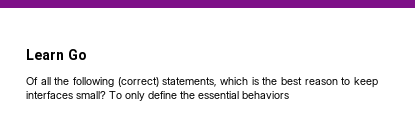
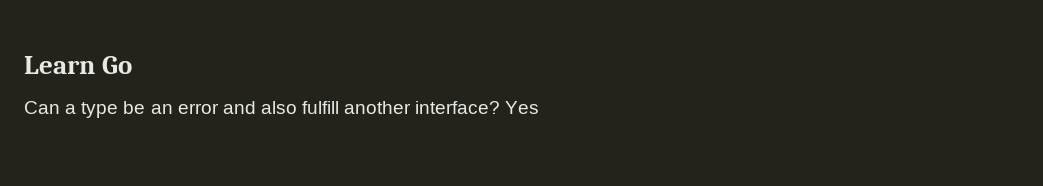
- Of all the following (correct) statements, which is the best reason to keep interfaces small? To only define the essential behaviors
+ Can a type be an error and also fulfill another interface? Yes

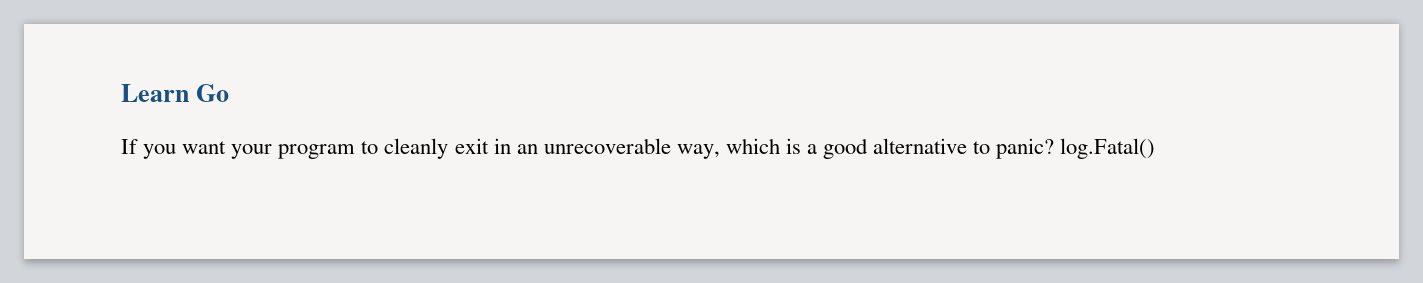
- Can a type be an error and also fulfill another interface? Yes
+ If you want your program to cleanly exit in an unrecoverable way, which is a good alternative to panic? log.Fatal()

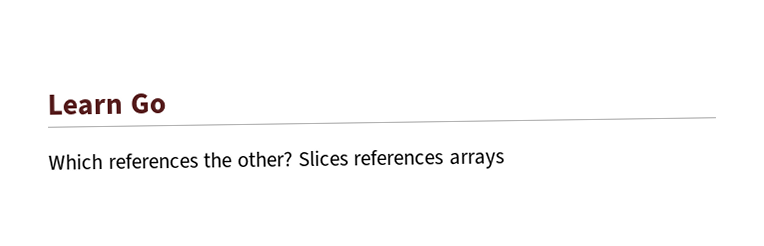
- If you want your program to cleanly exit in an unrecoverable way, which is a good alternative to panic? log.Fatal()
+ Which references the other? Slices references arrays

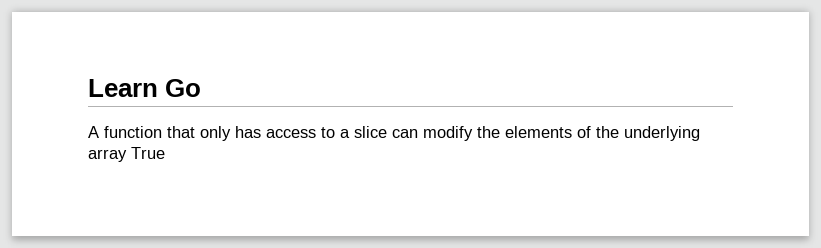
- Which references the other? Slices references arrays
+ A function that only has access to a slice can modify the elements of the underlying array True

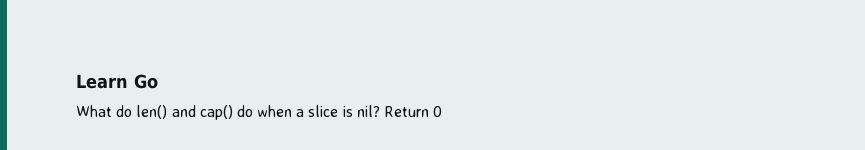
- A function that only has access to a slice can modify the elements of the underlying array True
+ What do len() and cap() do when a slice is nil? Return 0

